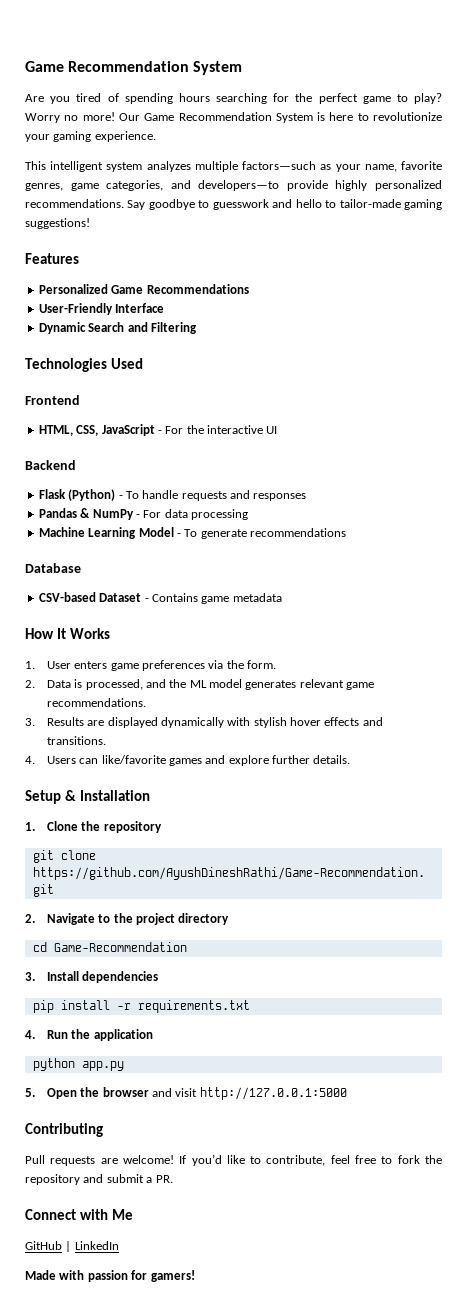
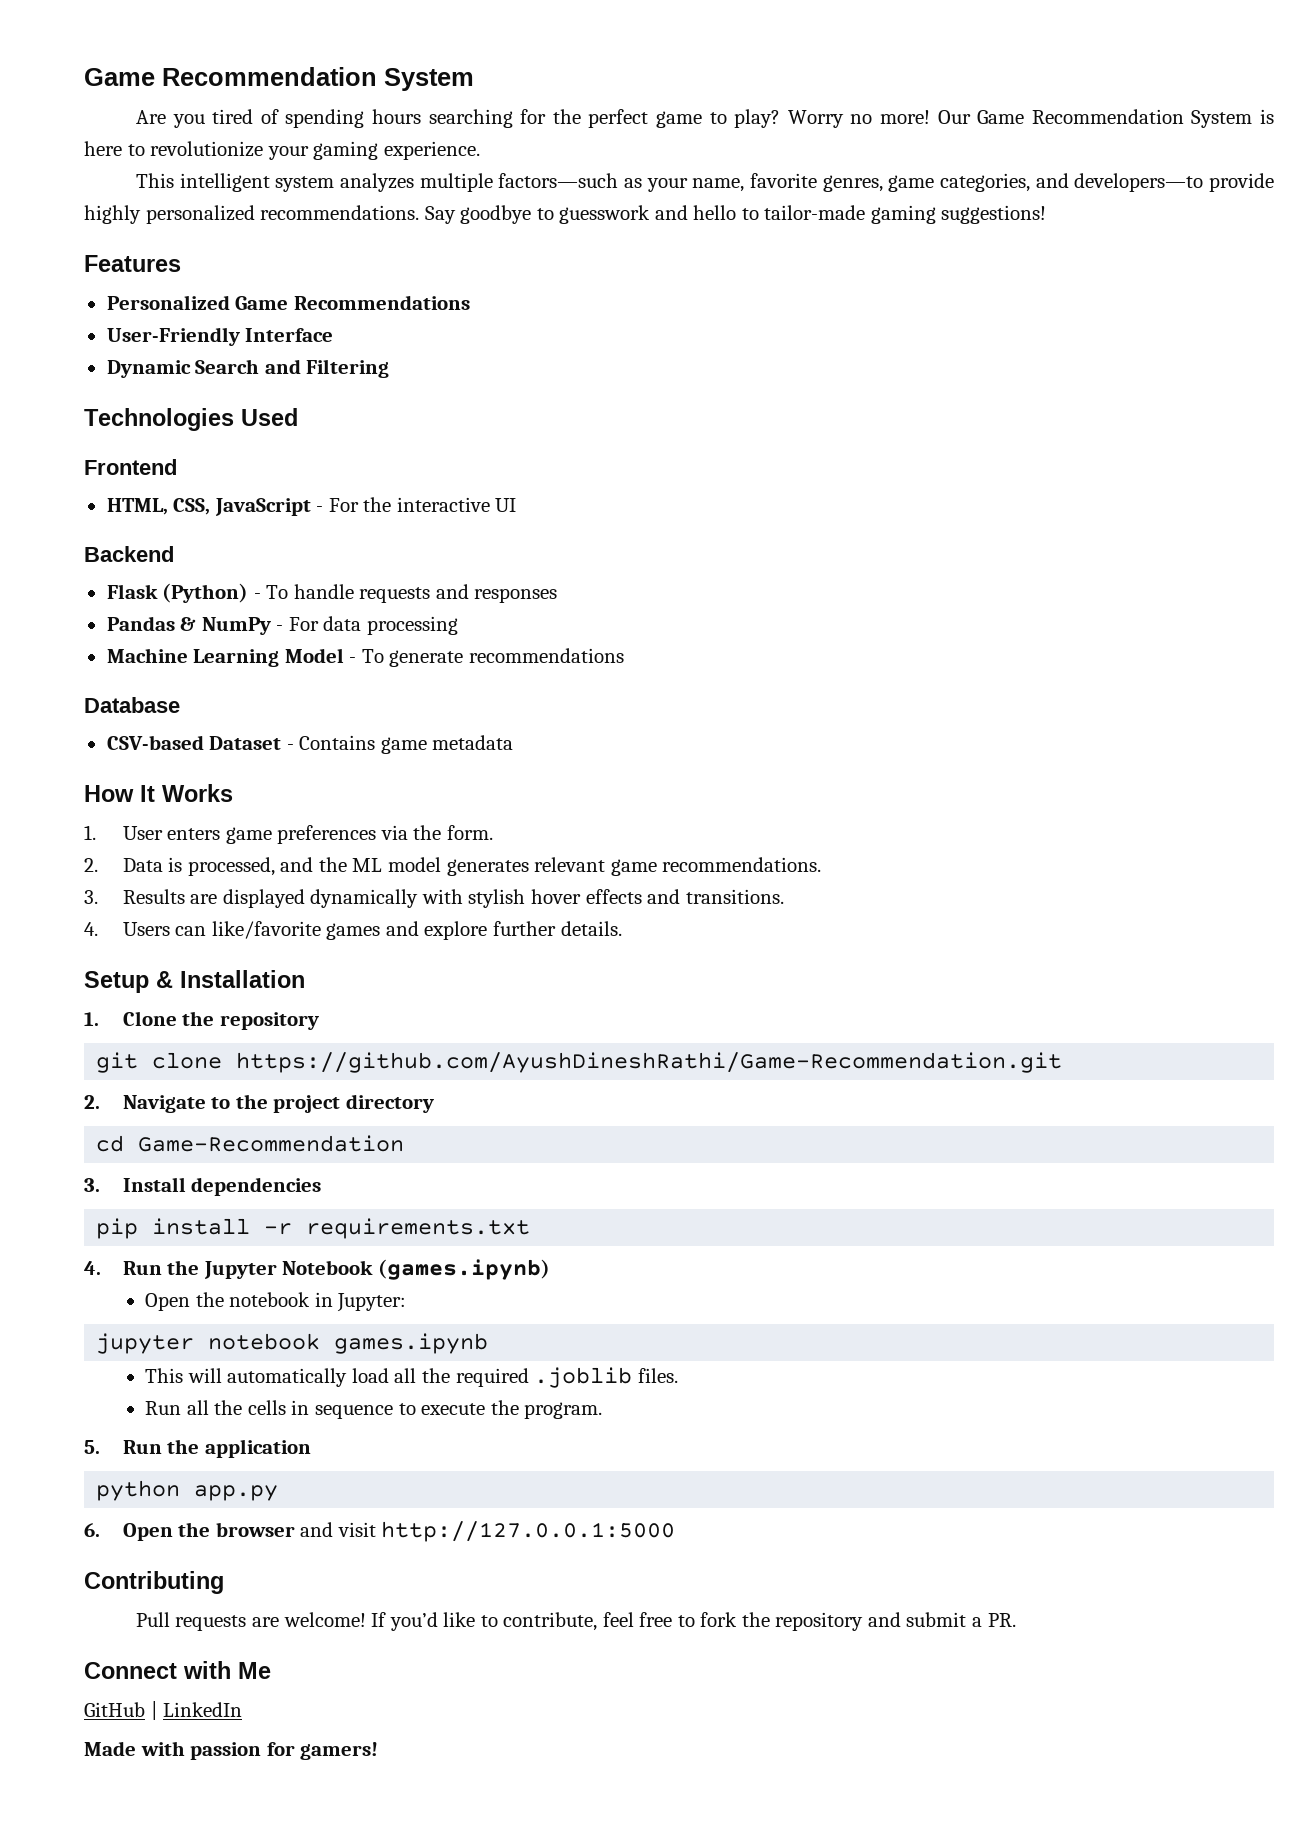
- 4. Run the application
+ 4. Run the Jupyter Notebook (games.ipynb)
+ Open the notebook in Jupyter:
+ jupyter notebook games.ipynb
+ This will automatically load all the required .joblib files.
+ Run all the cells in sequence to execute the program.
+ 5. Run the application
- 5. Open the browser and visit http://127.0.0.1:5000
+ 6. Open the browser and visit http://127.0.0.1:5000

